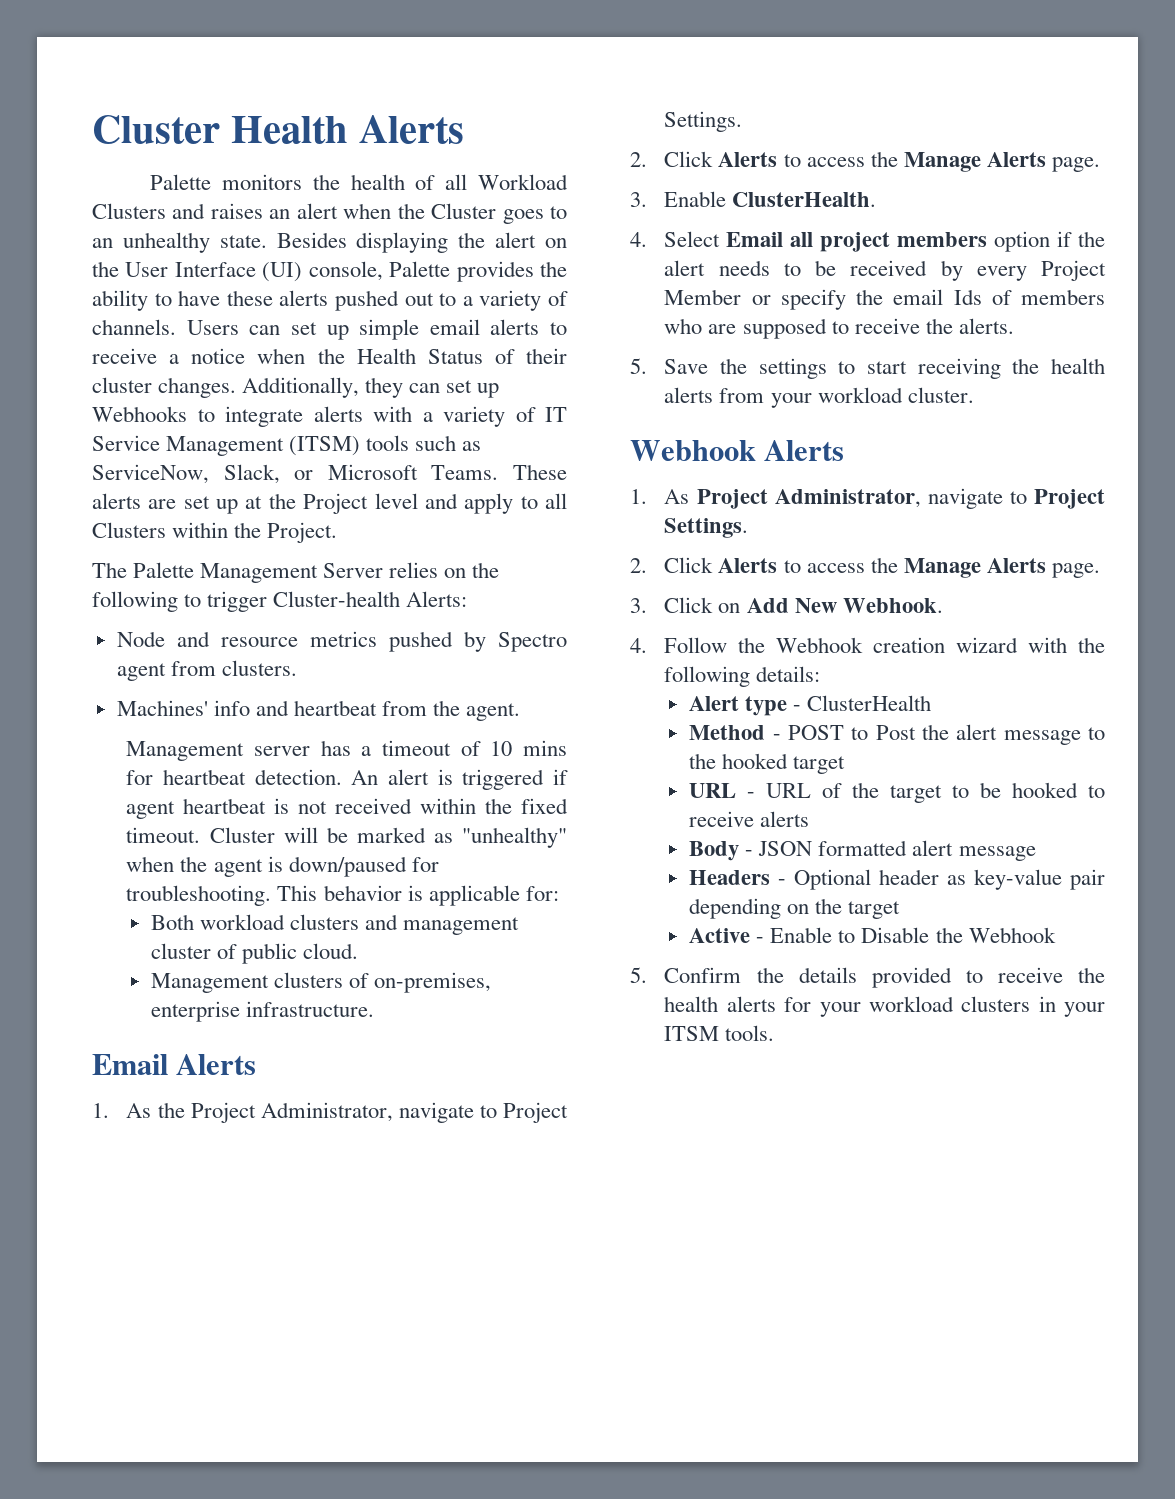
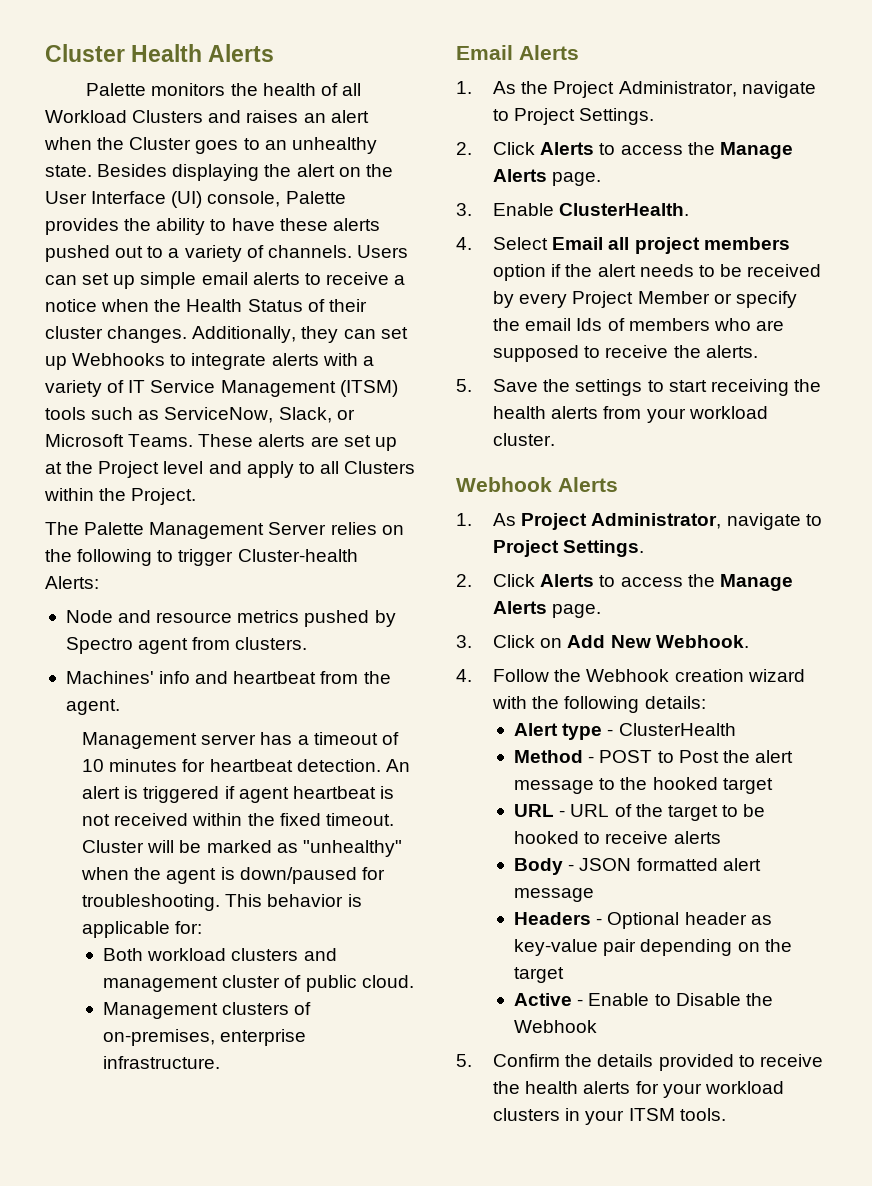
- Management server has a timeout of 10 mins for heartbeat detection.
+ Management server has a timeout of 10 minutes for heartbeat detection.

